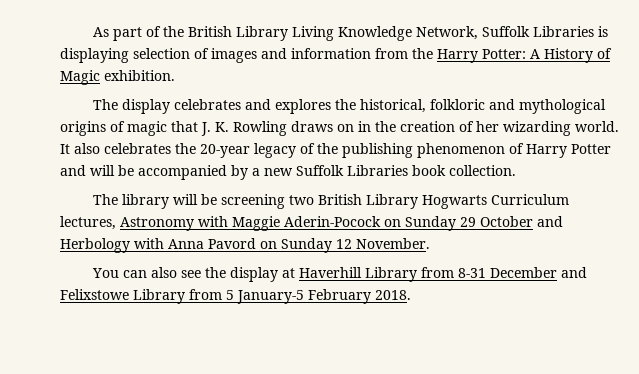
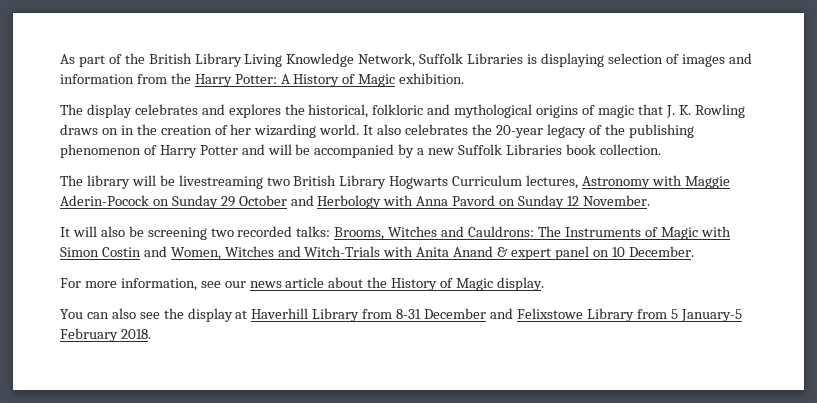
- The library will be screening two British Library Hogwarts Curriculum lectures, Astronomy with Maggie Aderin-Pocock on Sunday 29 October and Herbology with Anna Pavord on Sunday 12 November.
+ The library will be livestreaming two British Library Hogwarts Curriculum lectures, Astronomy with Maggie Aderin-Pocock on Sunday 29 October and Herbology with Anna Pavord on Sunday 12 November.
+ It will also be screening two recorded talks: Brooms, Witches and Cauldrons: The Instruments of Magic with Simon Costin and Women, Witches and Witch-Trials with Anita Anand & expert panel on 10 December.
+ For more information, see our news article about the History of Magic display.

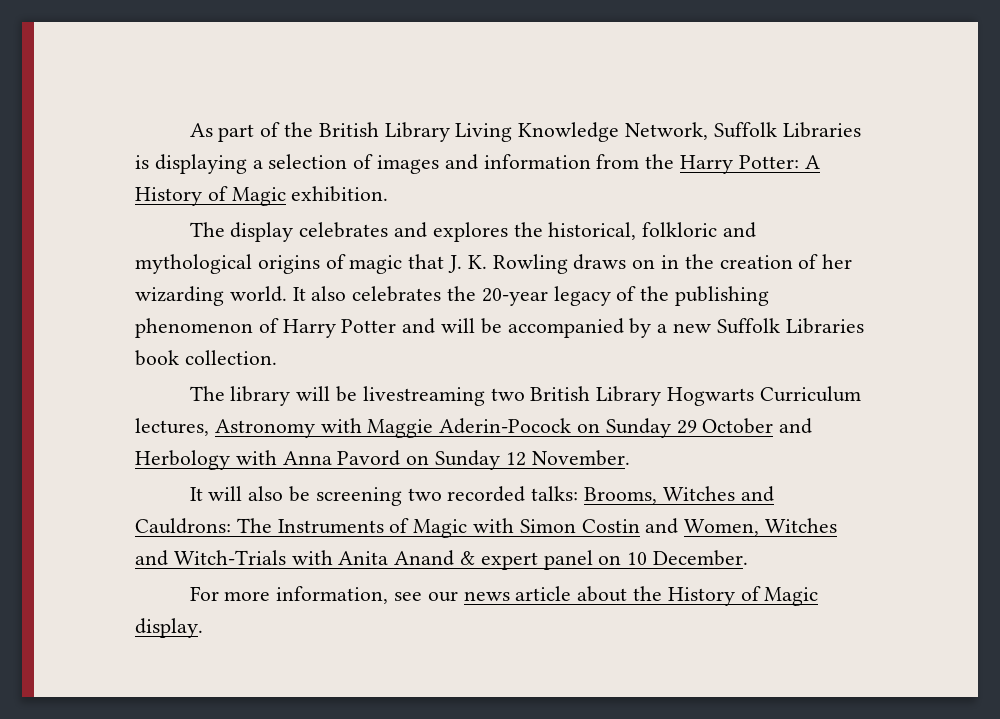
- As part of the British Library Living Knowledge Network, Suffolk Libraries is displaying selection of images and information from the Harry Potter: A History of Magic exhibition.
+ As part of the British Library Living Knowledge Network, Suffolk Libraries is displaying a selection of images and information from the Harry Potter: A History of Magic exhibition.
- You can also see the display at Haverhill Library from 8-31 December and Felixstowe Library from 5 January-5 February 2018.

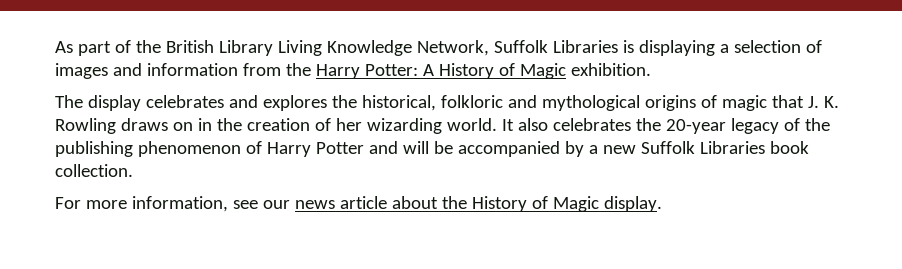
- The library will be livestreaming two British Library Hogwarts Curriculum lectures, Astronomy with Maggie Aderin-Pocock on Sunday 29 October and Herbology with Anna Pavord on Sunday 12 November.
- It will also be screening two recorded talks: Brooms, Witches and Cauldrons: The Instruments of Magic with Simon Costin and Women, Witches and Witch-Trials with Anita Anand & expert panel on 10 December.

